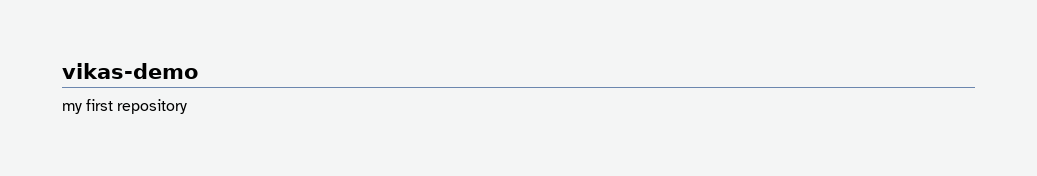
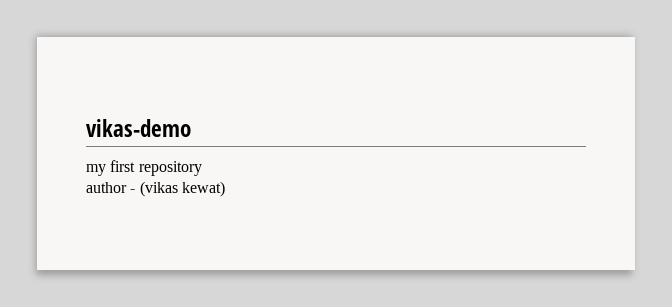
+ author - (vikas kewat)

